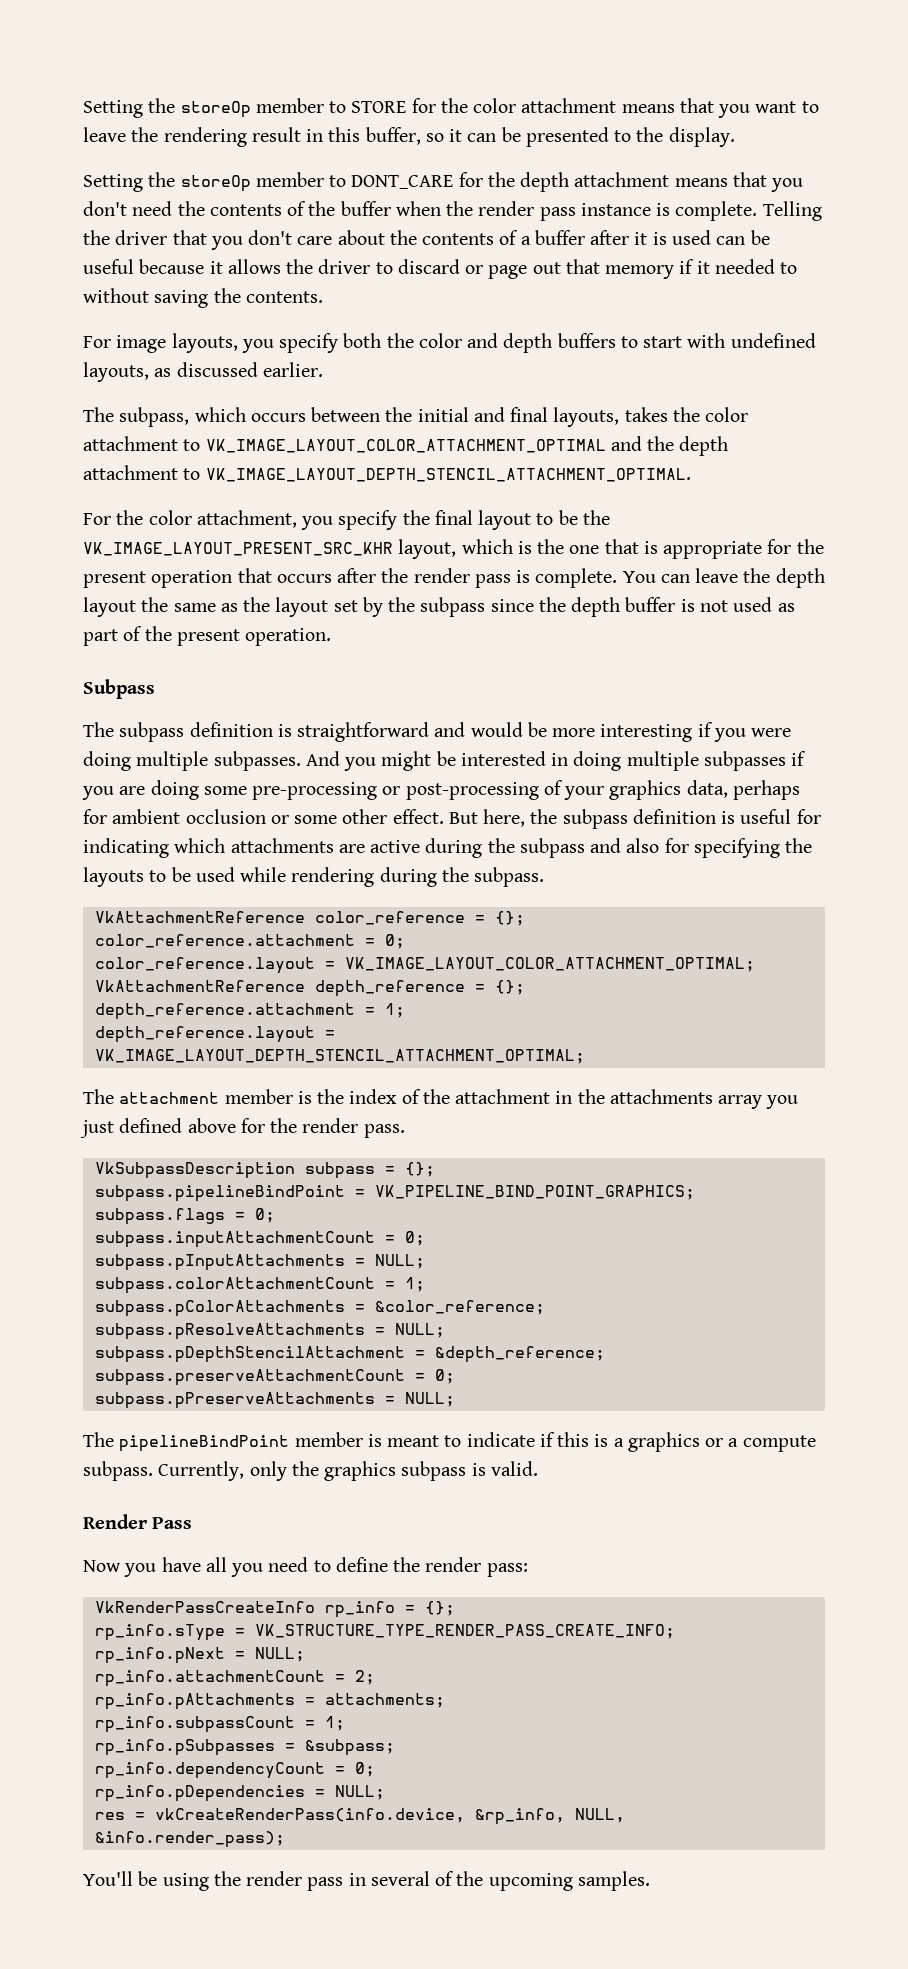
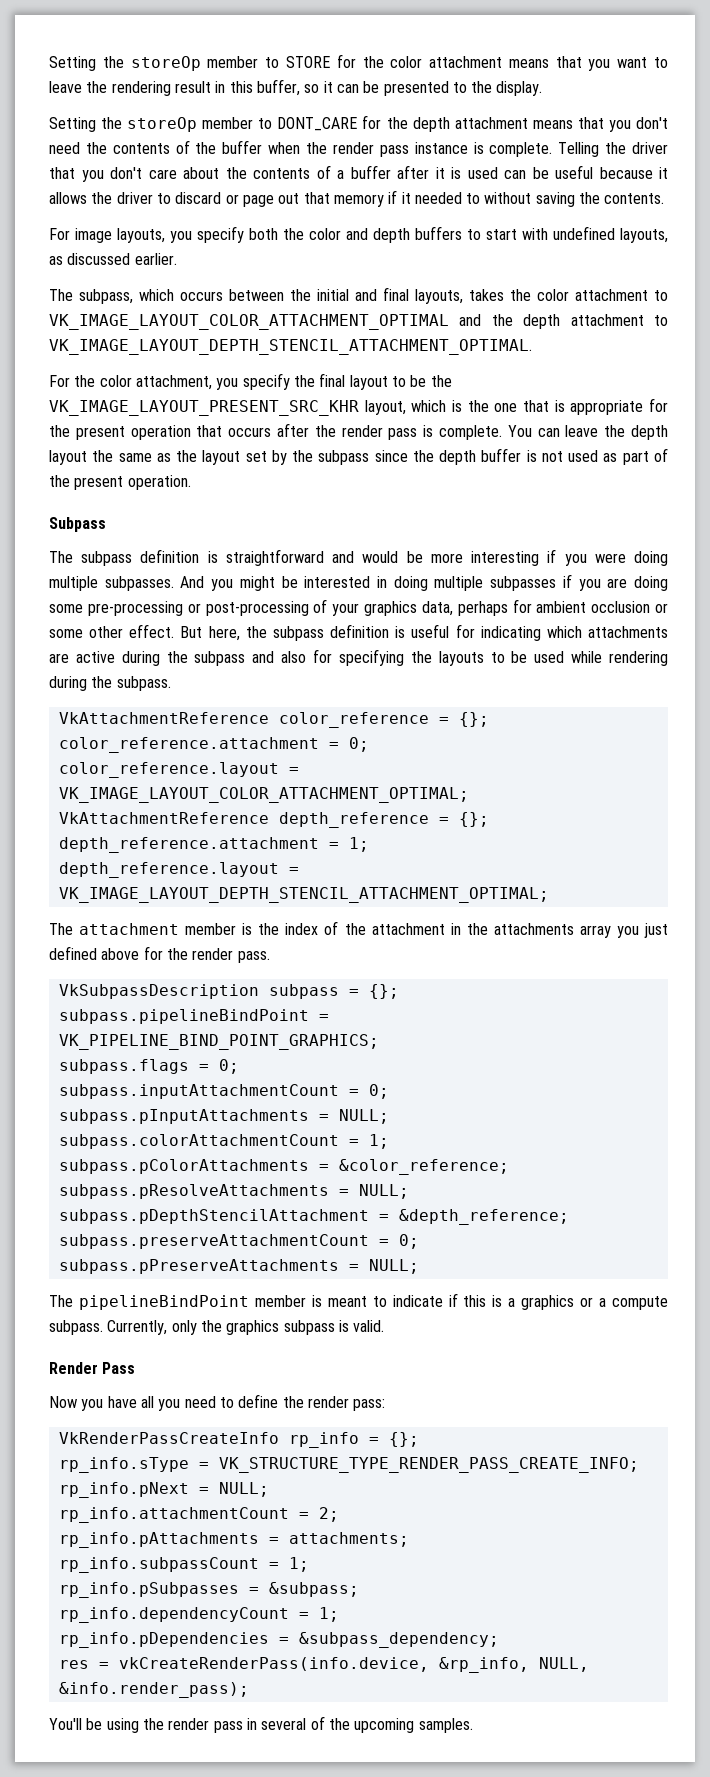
- rp_info.dependencyCount = 0;
+ rp_info.dependencyCount = 1;
- rp_info.pDependencies = NULL;
+ rp_info.pDependencies = &subpass_dependency;

